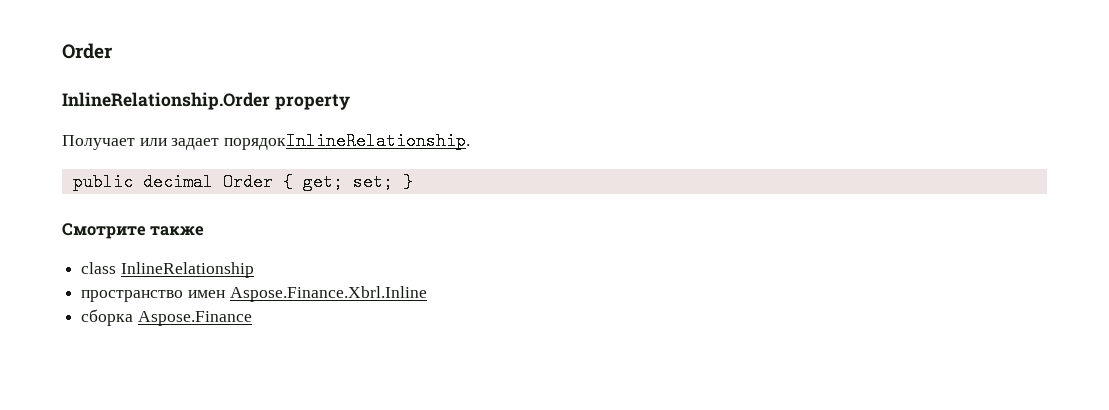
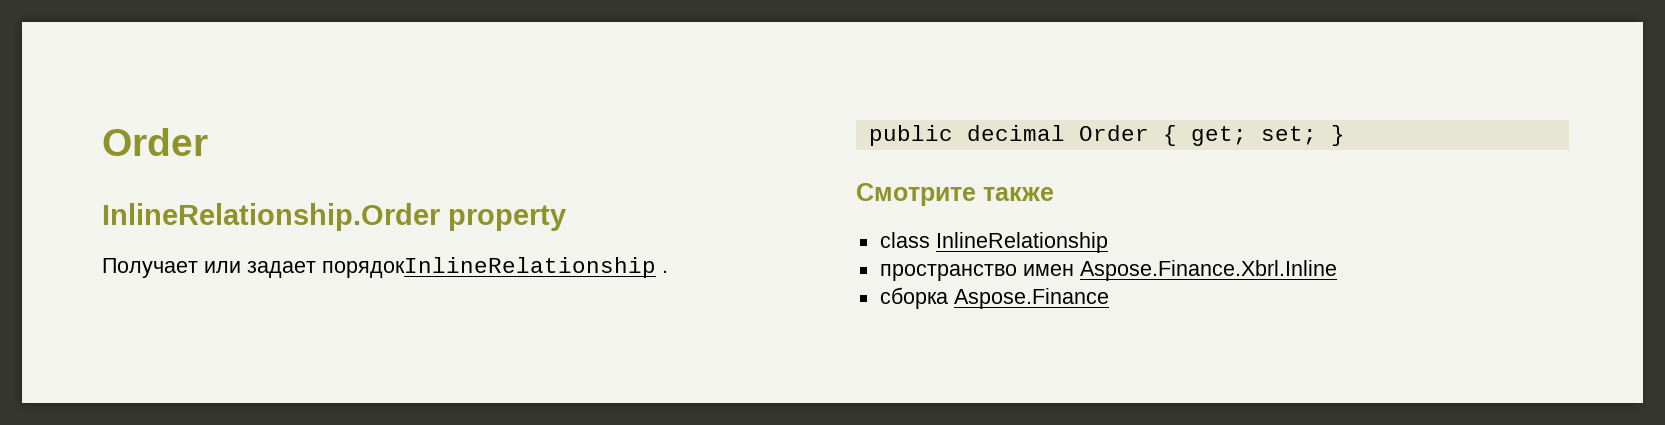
- Получает или задает порядокInlineRelationship.
+ Получает или задает порядокInlineRelationship .

